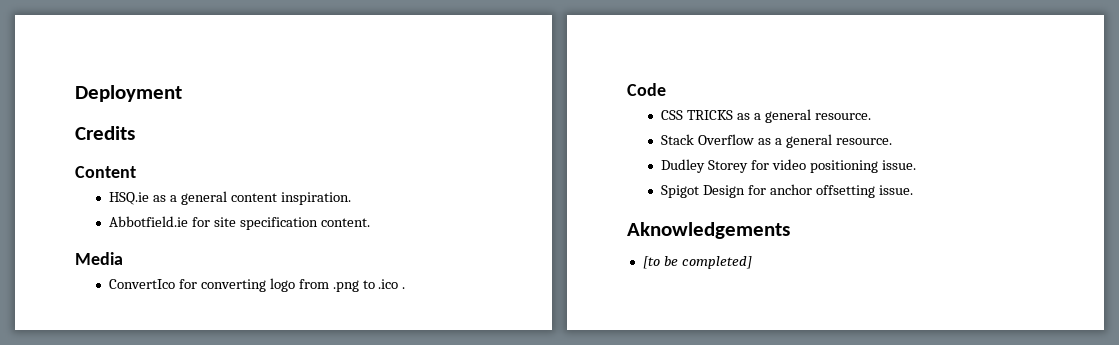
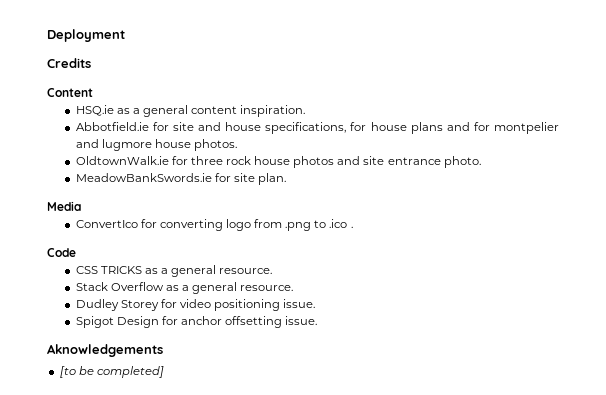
- Abbotfield.ie for site specification content.
+ Abbotfield.ie for site and house specifications, for house plans and for montpelier and lugmore house photos.
+ OldtownWalk.ie for three rock house photos and site entrance photo.
+ MeadowBankSwords.ie for site plan.

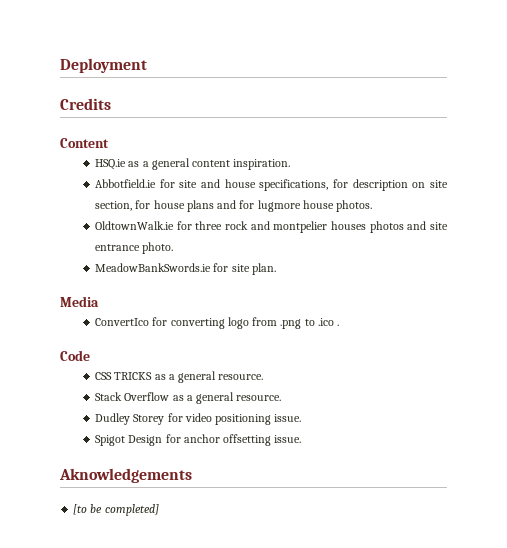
- Abbotfield.ie for site and house specifications, for house plans and for montpelier and lugmore house photos.
+ Abbotfield.ie for site and house specifications, for description on site section, for house plans and for lugmore house photos.
- OldtownWalk.ie for three rock house photos and site entrance photo.
+ OldtownWalk.ie for three rock and montpelier houses photos and site entrance photo.

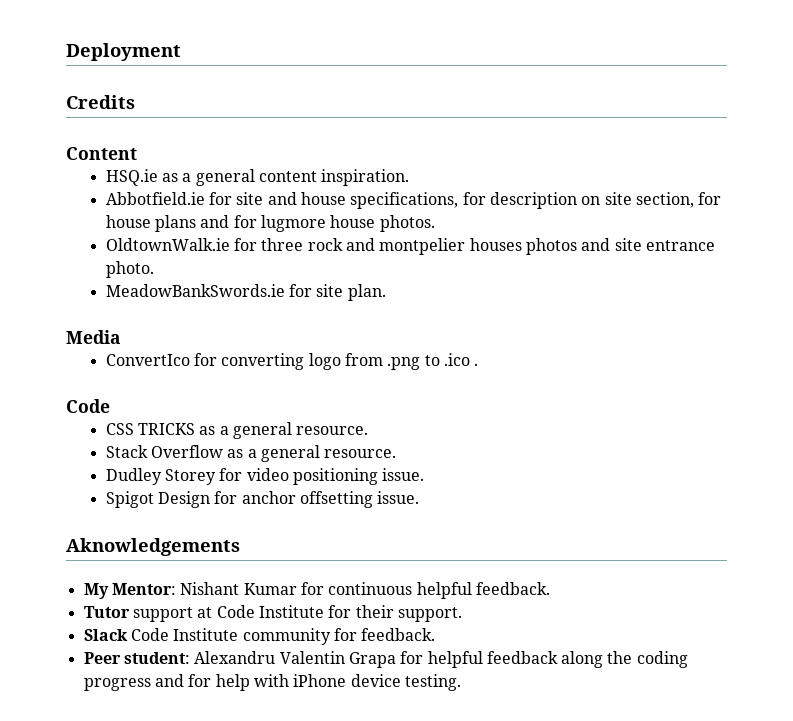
- [to be completed]
+ My Mentor: Nishant Kumar for continuous helpful feedback.
+ Tutor support at Code Institute for their support.
+ Slack Code Institute community for feedback.
+ Peer student: Alexandru Valentin Grapa for helpful feedback along the coding progress and for help with iPhone device testing.

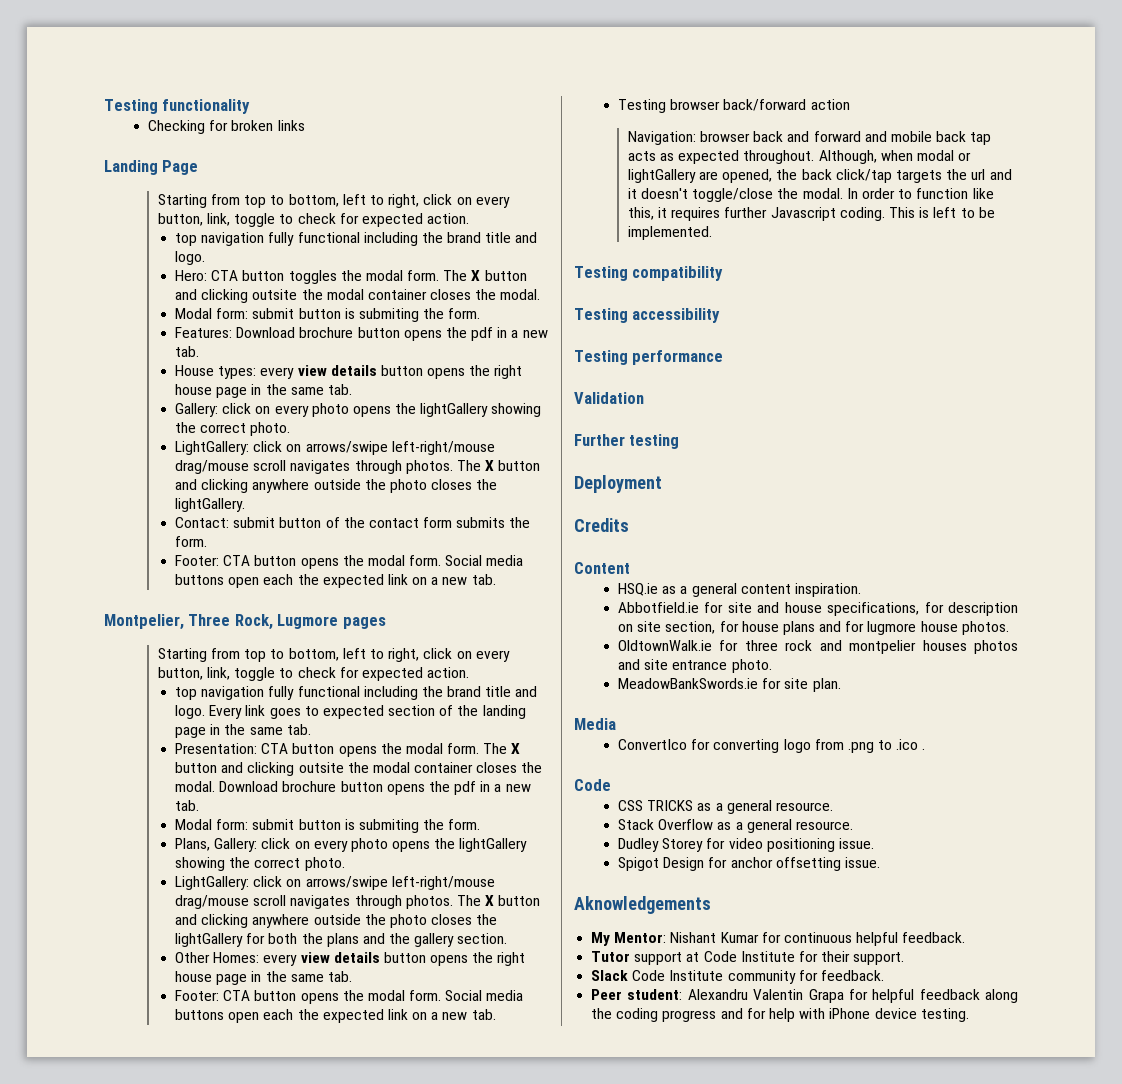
+ Testing functionality
+ Checking for broken links
+ Landing Page
+ Starting from top to bottom, left to right, click on every button, link, toggle to check for expected action.
+ top navigation fully functional including the brand title and logo.
+ Hero: CTA button toggles the modal form. The X button and clicking outsite the modal container closes the modal.
+ Modal form: submit button is submiting the form.
+ Features: Download brochure button opens the pdf in a new tab.
+ House types: every view details button opens the right house page in the same tab.
+ Gallery: click on every photo opens the lightGallery showing the correct photo.
+ LightGallery: click on arrows/swipe left-right/mouse drag/mouse scroll navigates through photos. The X button and clicking anywhere outside the photo closes the lightGallery.
+ Contact: submit button of the contact form submits the form.
+ Footer: CTA button opens the modal form. Social media buttons open each the expected link on a new tab.
+ Montpelier, Three Rock, Lugmore pages
+ Starting from top to bottom, left to right, click on every button, link, toggle to check for expected action.
+ top navigation fully functional including the brand title and logo. Every link goes to expected section of the landing page in the same tab.
+ Presentation: CTA button opens the modal form. The X button and clicking outsite the modal container closes the modal. Download brochure button opens the pdf in a new tab.
+ Modal form: submit button is submiting the form.
+ Plans, Gallery: click on every photo opens the lightGallery showing the correct photo.
+ LightGallery: click on arrows/swipe left-right/mouse drag/mouse scroll navigates through photos. The X button and clicking anywhere outside the photo closes the lightGallery for both the plans and the gallery section.
+ Other Homes: every view details button opens the right house page in the same tab.
+ Footer: CTA button opens the modal form. Social media buttons open each the expected link on a new tab.
+ Testing browser back/forward action
+ Navigation: browser back and forward and mobile back tap acts as expected throughout. Although, when modal or lightGallery are opened, the back click/tap targets the url and it doesn't toggle/close the modal. In order to function like this, it requires further Javascript coding. This is left to be implemented.
+ Testing compatibility
+ Testing accessibility
+ Testing performance
+ Validation
+ Further testing

